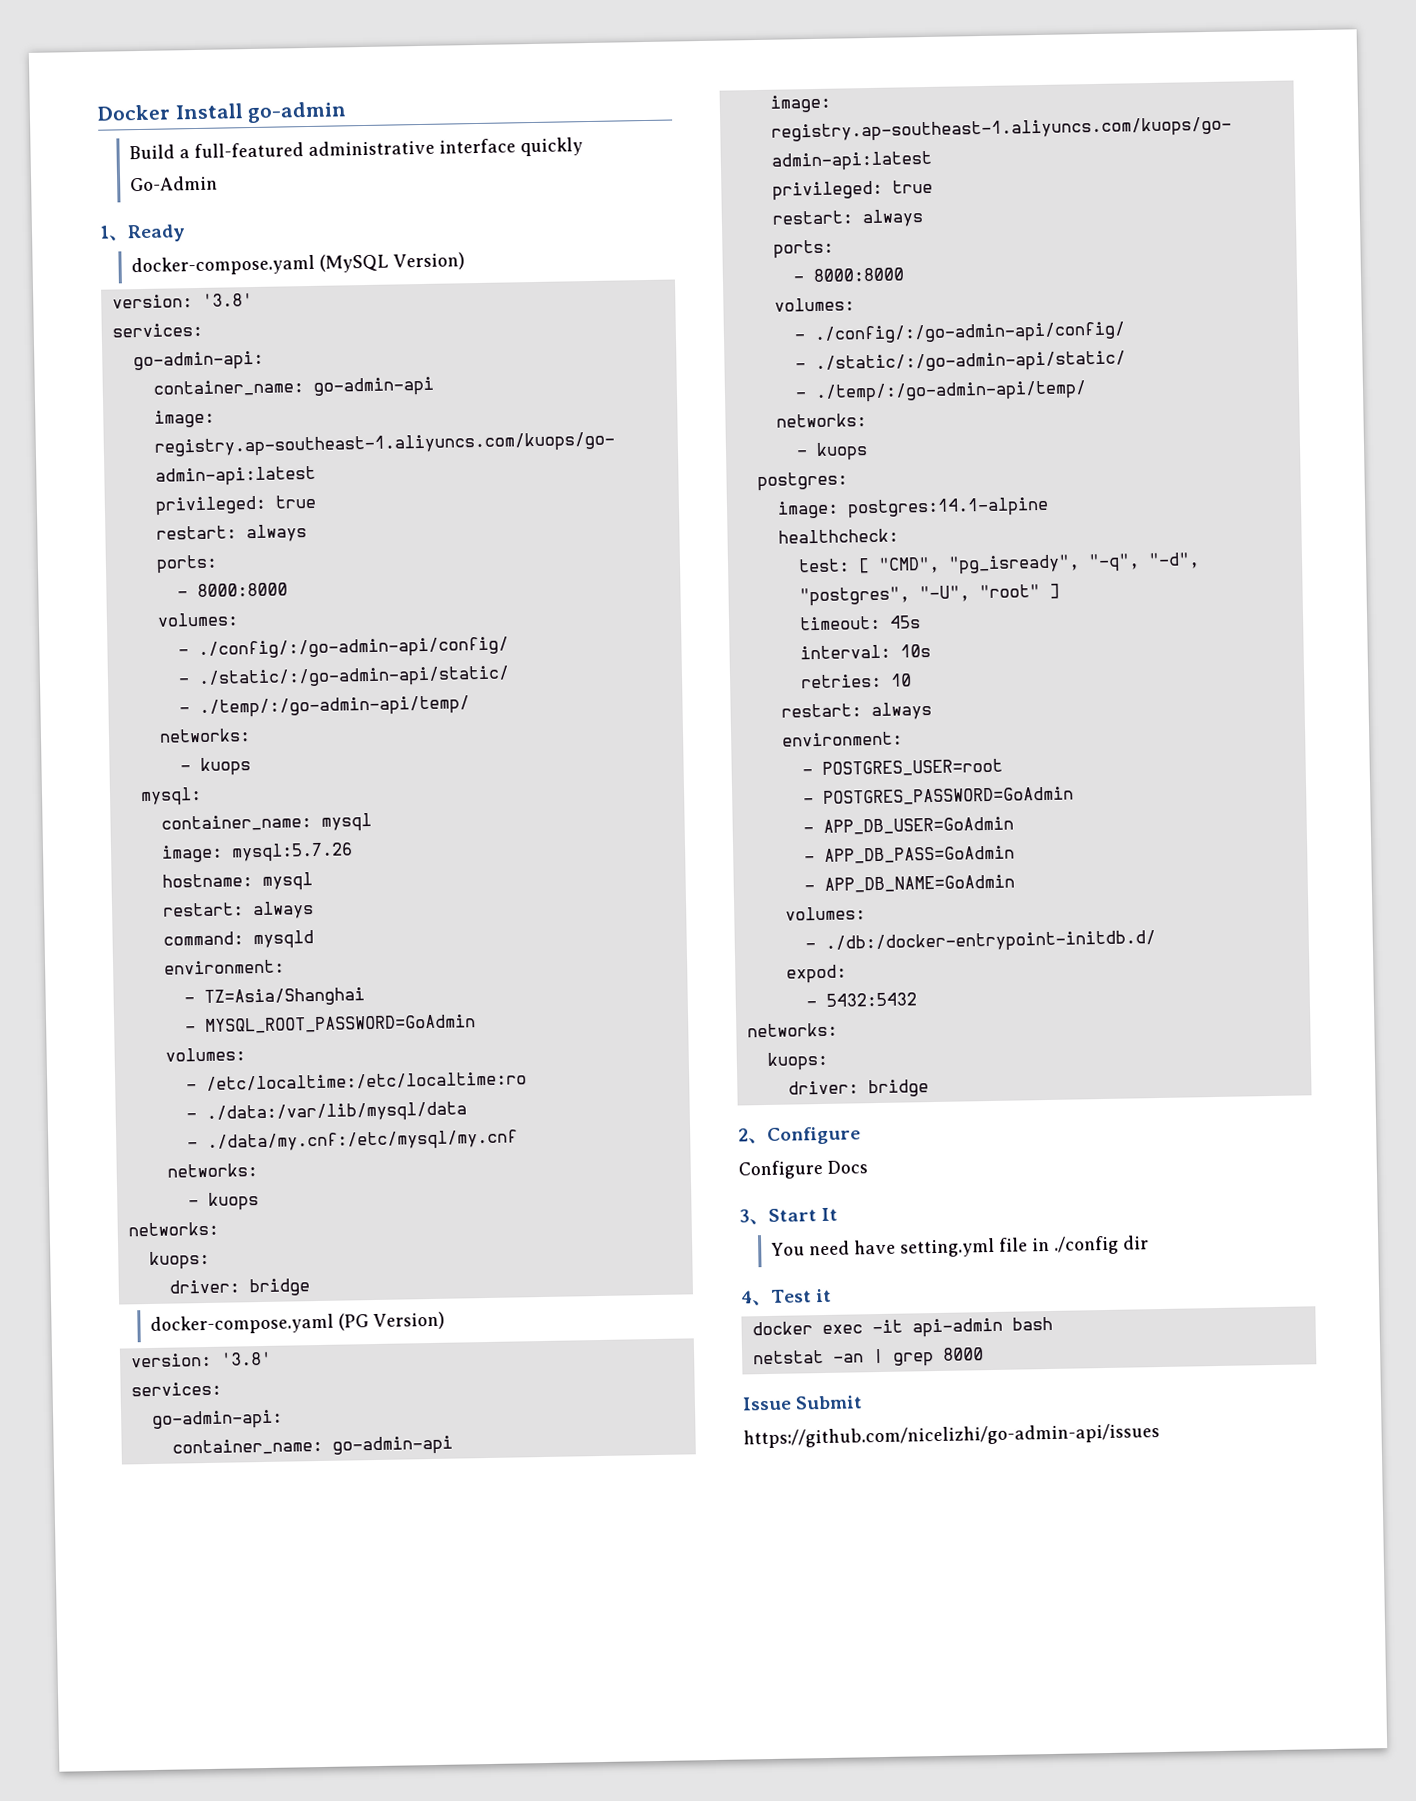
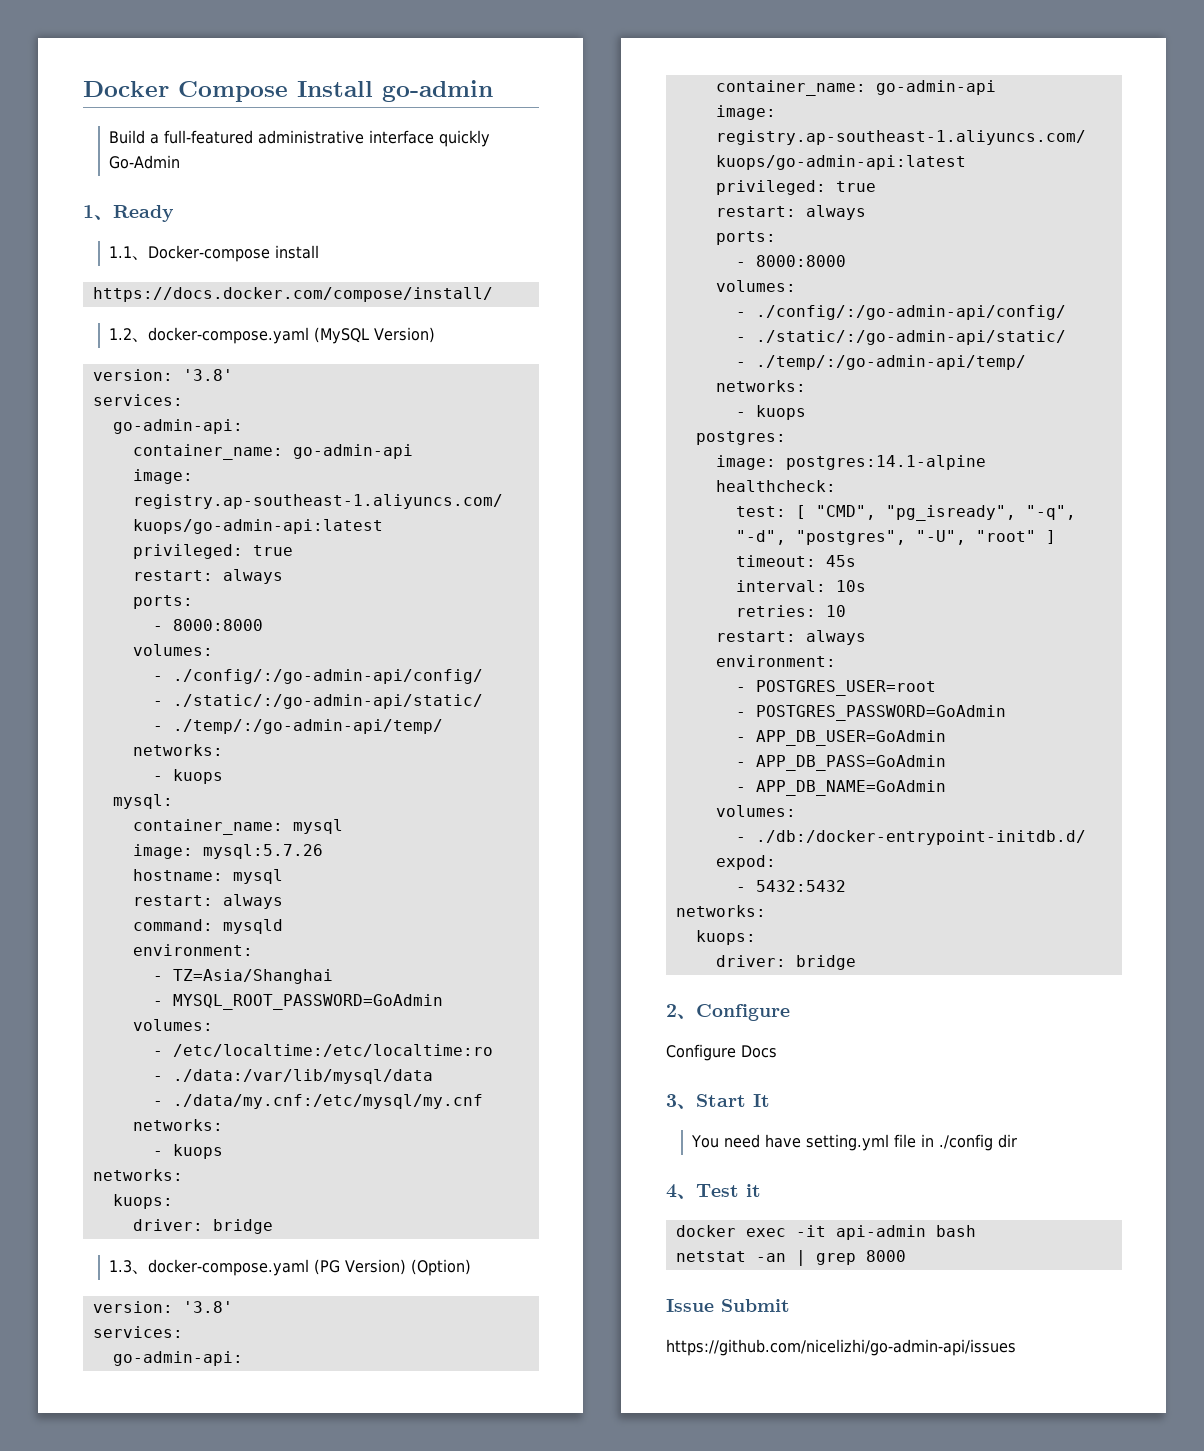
- Docker Install go-admin
+ Docker Compose Install go-admin
- docker-compose.yaml (MySQL Version)
+ 1.1、Docker-compose install
+ https://docs.docker.com/compose/install/
+ 1.2、docker-compose.yaml (MySQL Version)
- docker-compose.yaml (PG Version)
+ 1.3、docker-compose.yaml (PG Version) (Option)

